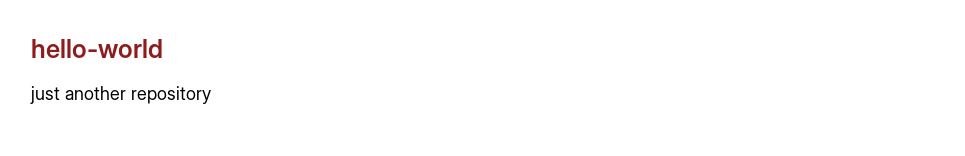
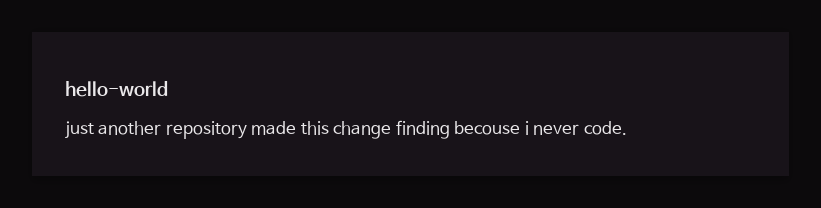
- just another repository
+ just another repository made this change finding becouse i never code.

